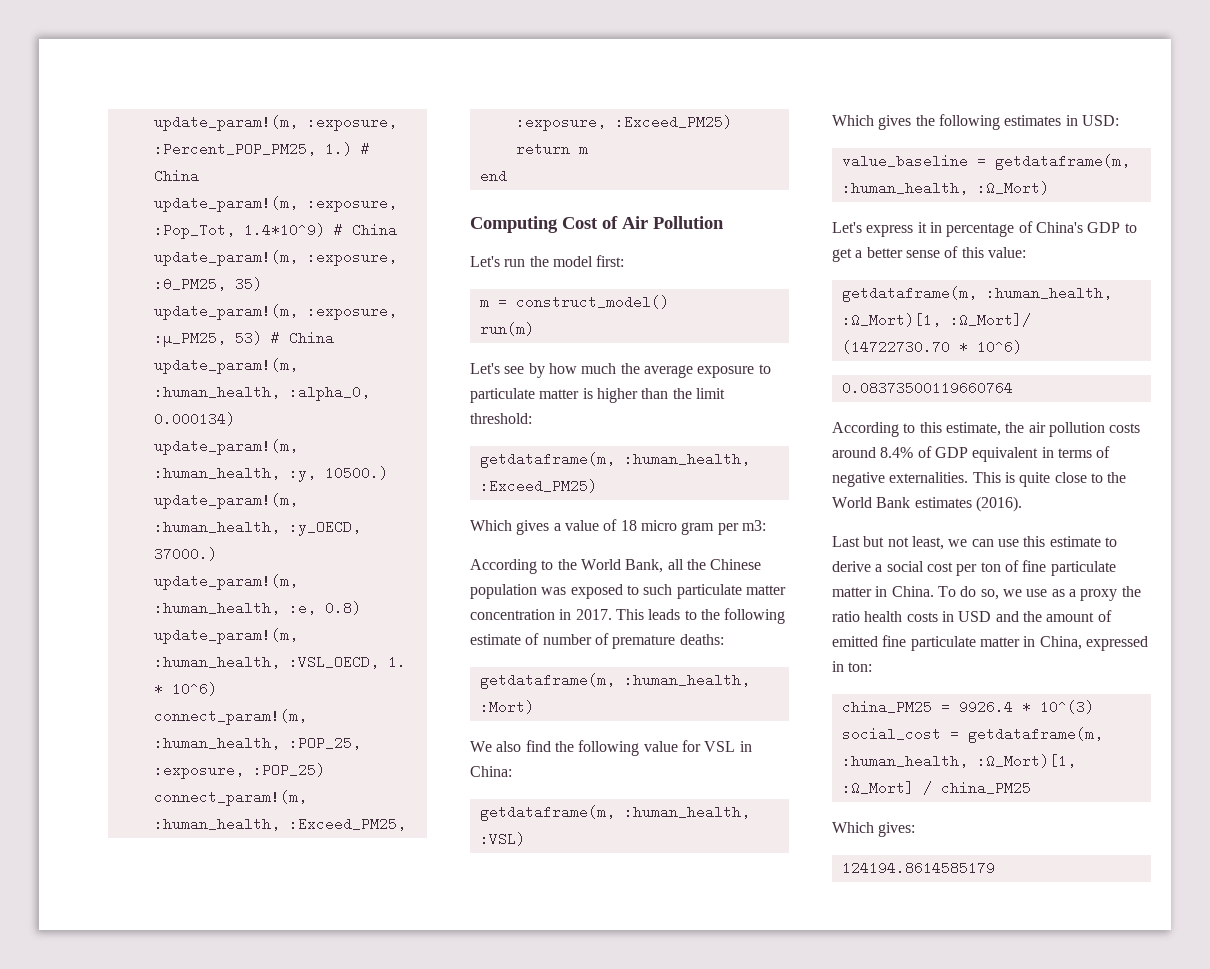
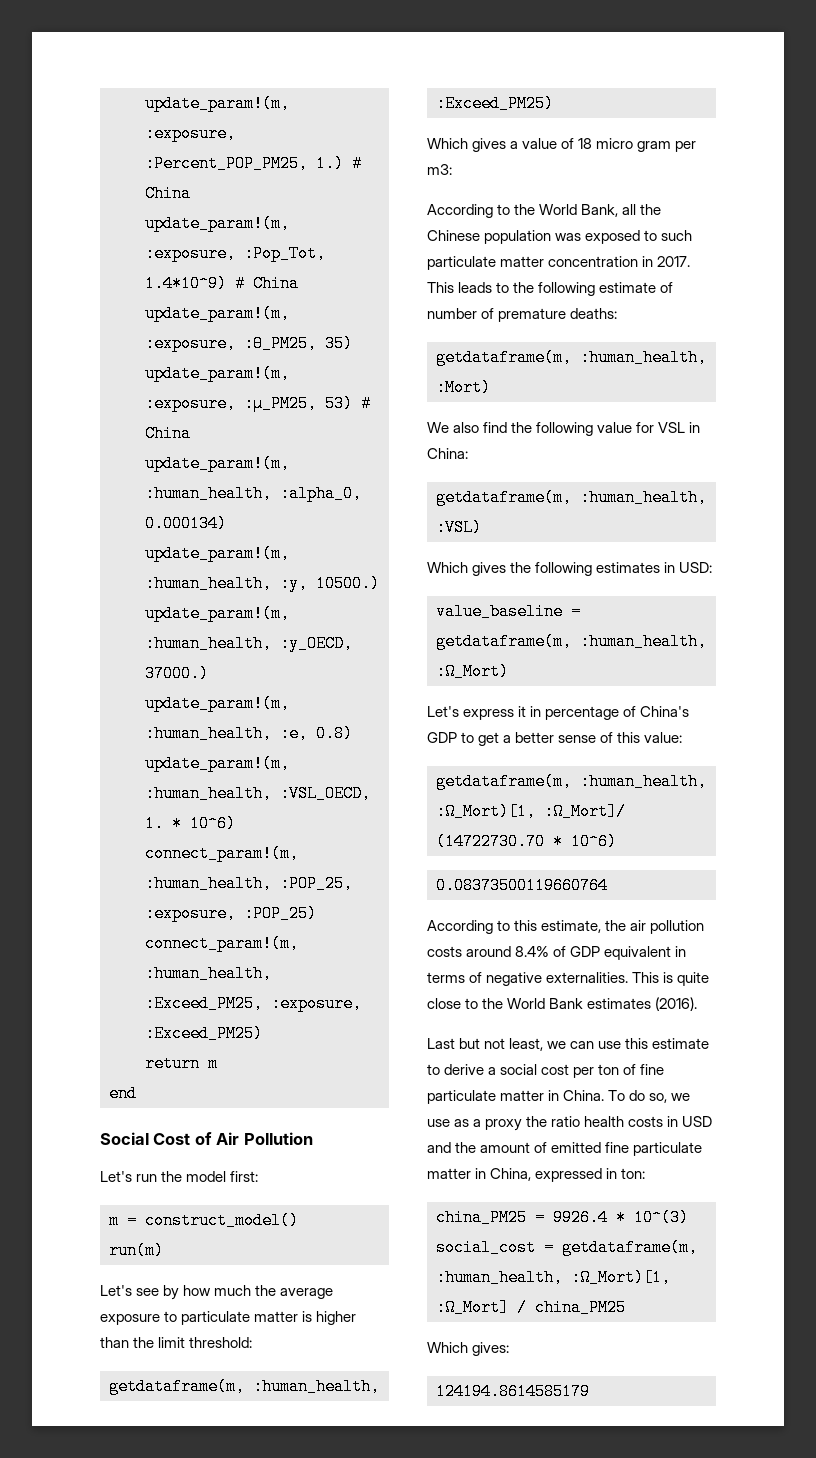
- Computing Cost of Air Pollution
+ Social Cost of Air Pollution

